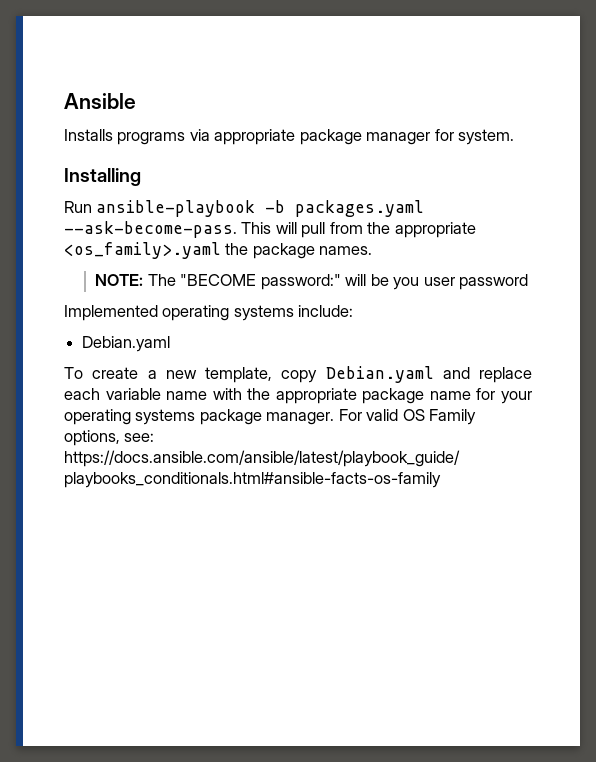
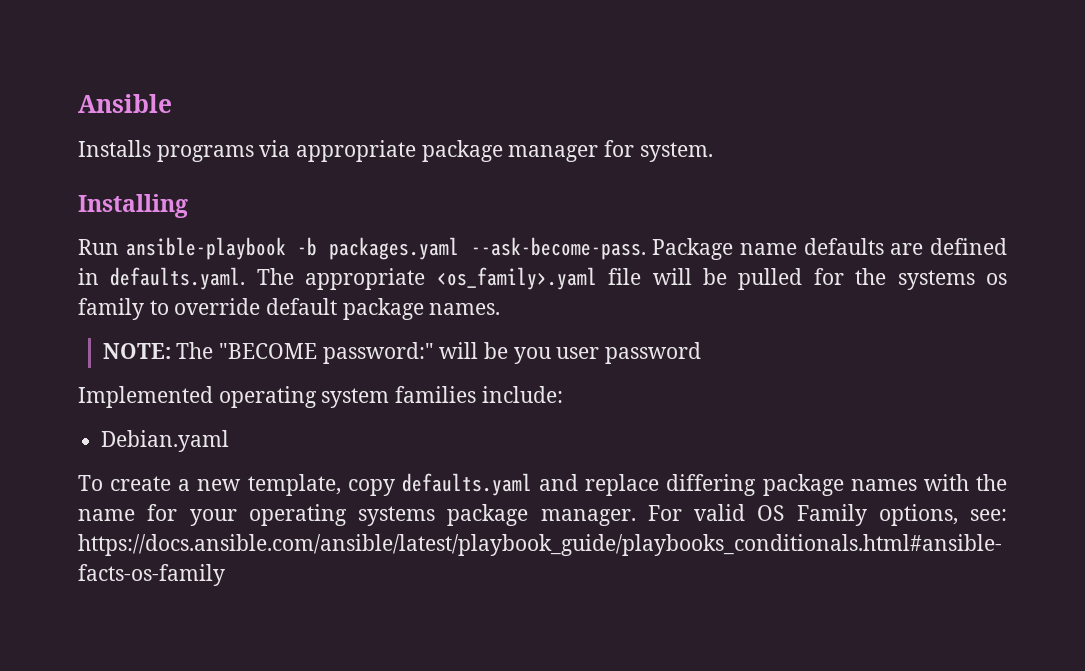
- This will pull from the appropriate <os_family>.yaml the package names.
+ Package name defaults are defined in defaults.yaml. The appropriate <os_family>.yaml file will be pulled for the systems os family to override default package names.
- Implemented operating systems include:
+ Implemented operating system families include:
- To create a new template, copy Debian.yaml and replace each variable name with the appropriate package name for your operating systems package manager.
+ To create a new template, copy defaults.yaml and replace differing package names with the name for your operating systems package manager.

